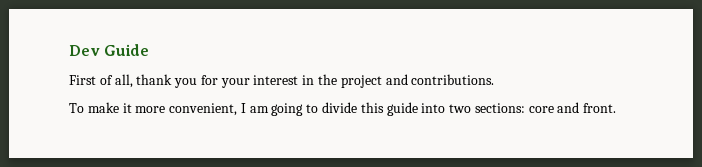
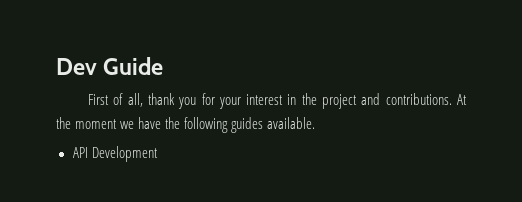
- First of all, thank you for your interest in the project and contributions.
- To make it more convenient, I am going to divide this guide into two sections: core and front.
+ First of all, thank you for your interest in the project and contributions. At the moment we have the following guides available.
+ API Development

